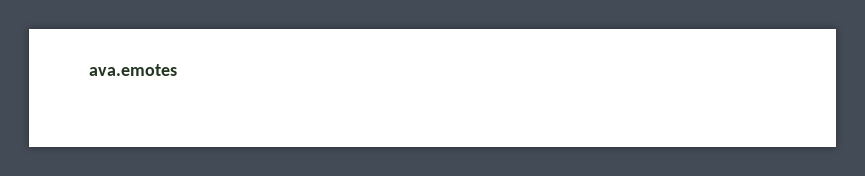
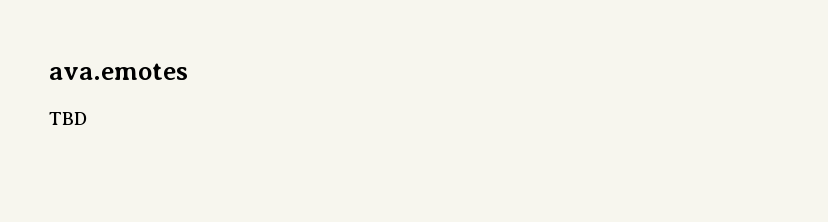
+ TBD

